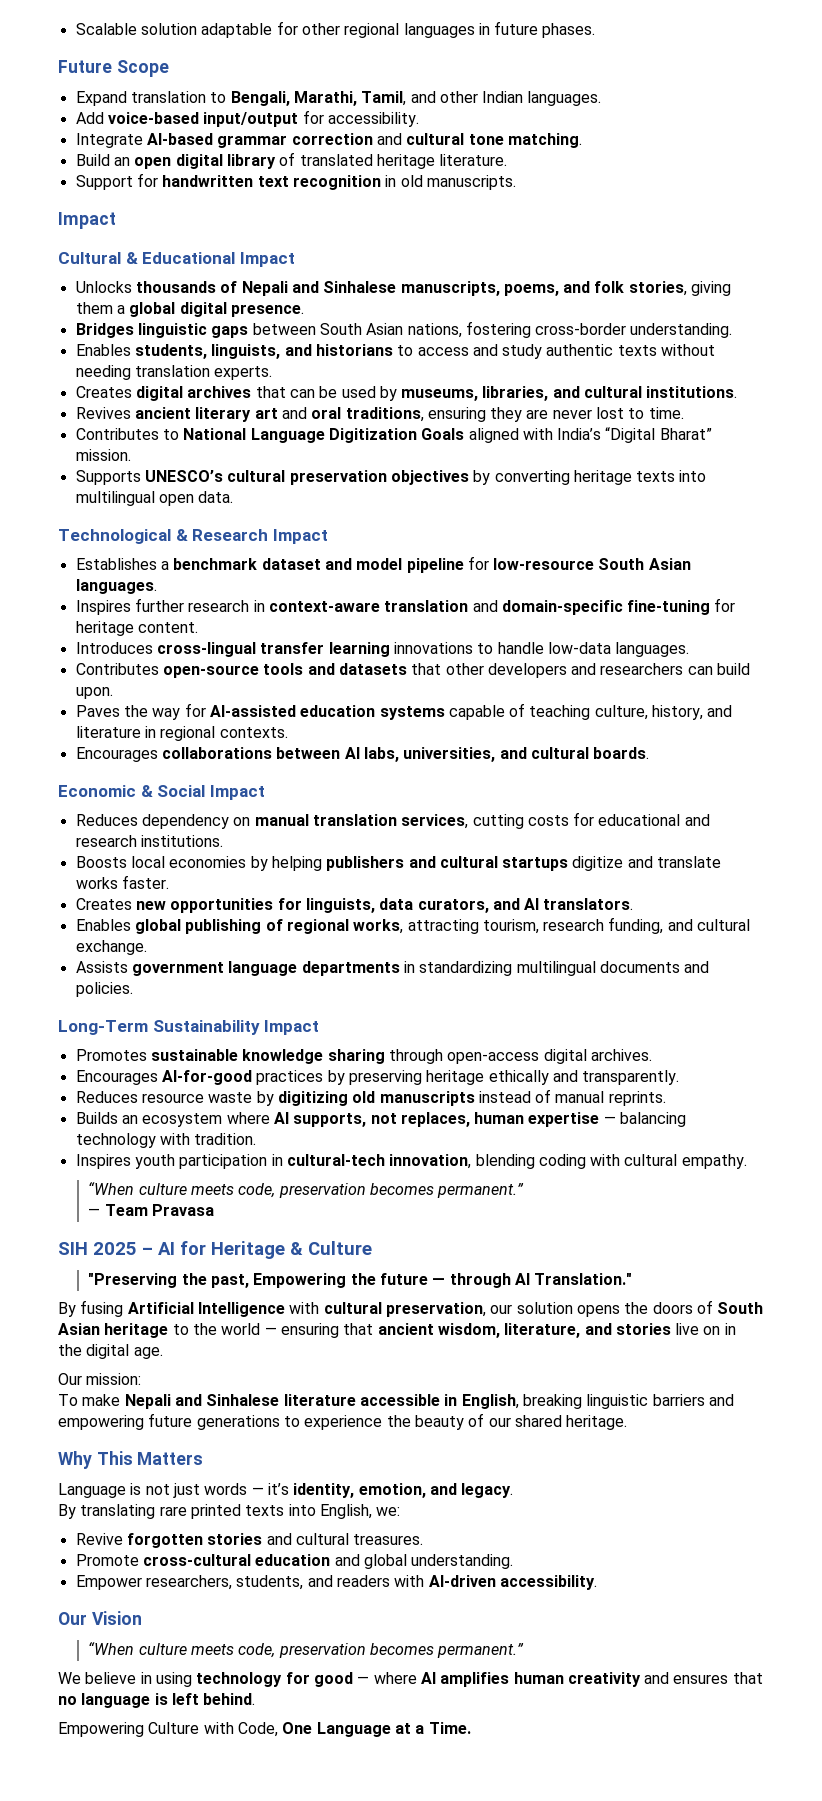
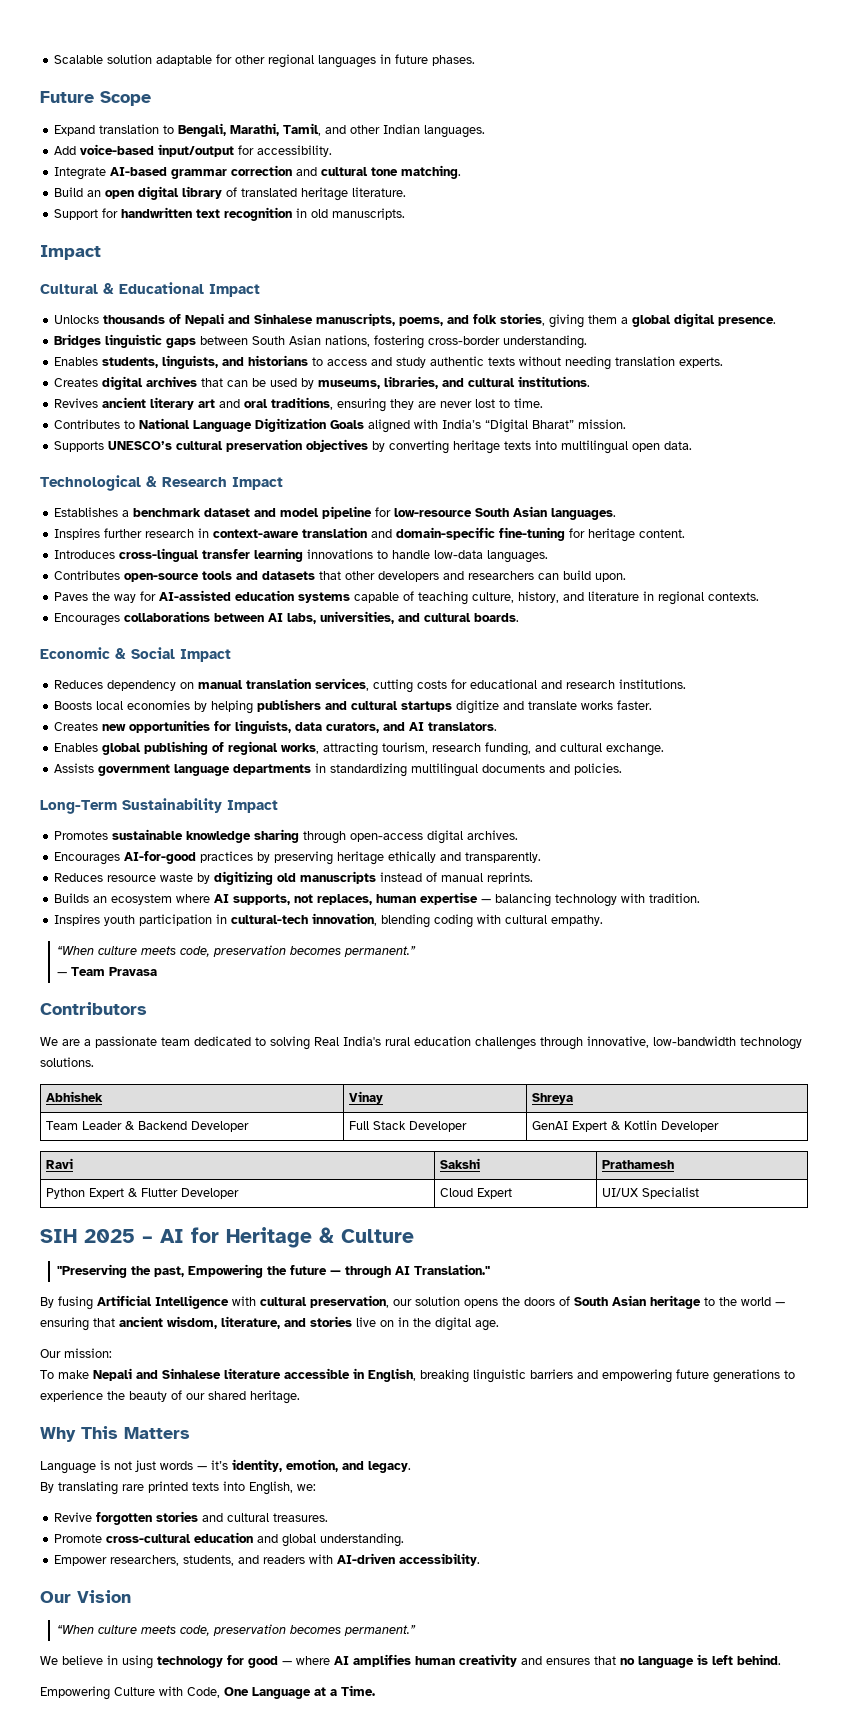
+ Contributors
+ We are a passionate team dedicated to solving Real India's rural education challenges through innovative, low-bandwidth technology solutions.
+ Abhishek | Vinay | Shreya
+ Team Leader & Backend Developer | Full Stack Developer | GenAI Expert & Kotlin Developer
+ Ravi | Sakshi | Prathamesh
+ Python Expert & Flutter Developer | Cloud Expert | UI/UX Specialist

